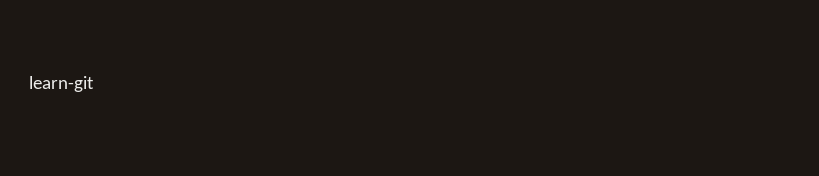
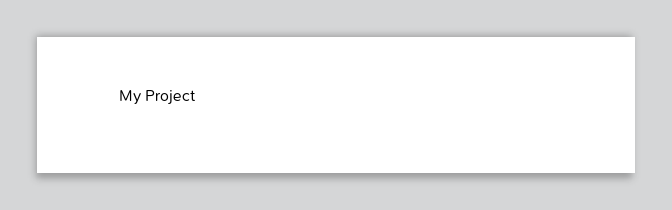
- learn-git
+ My Project

